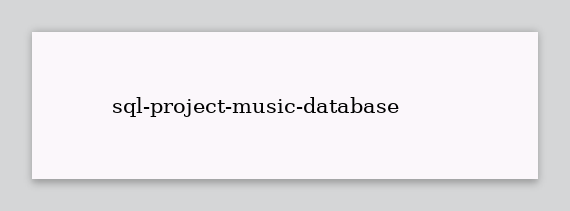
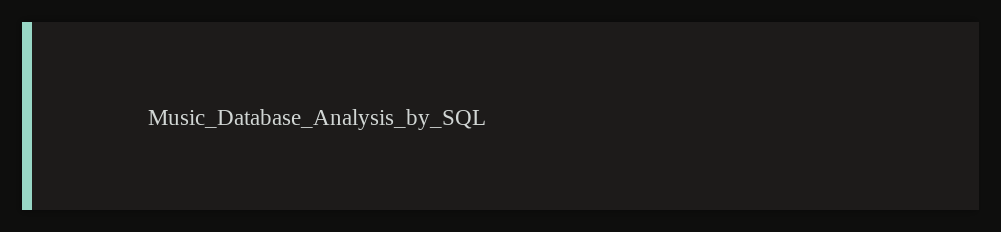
- sql-project-music-database
+ Music_Database_Analysis_by_SQL

